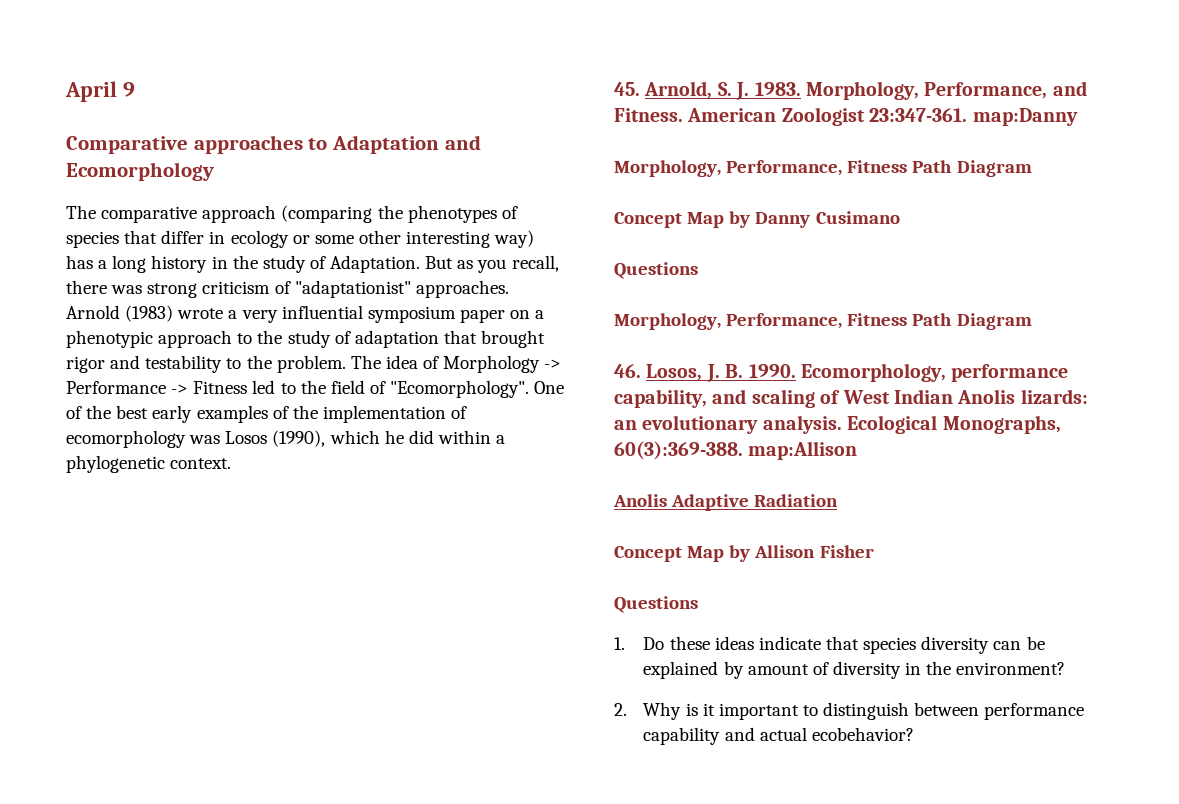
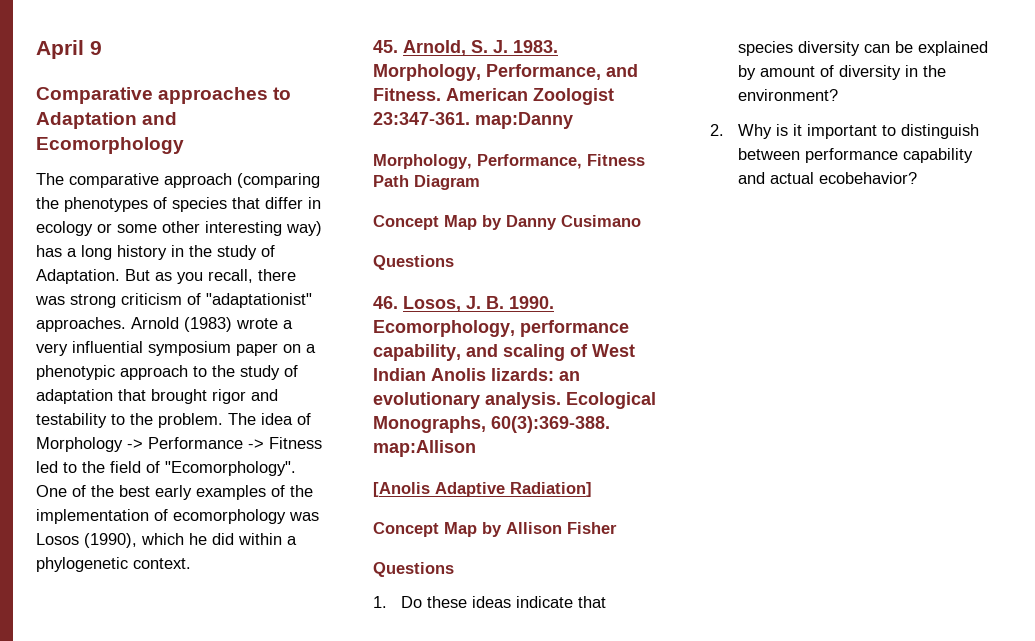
  Concept Map by Danny Cusimano
  Questions
- Morphology, Performance, Fitness Path Diagram
- Anolis Adaptive Radiation
+ [Anolis Adaptive Radiation]

